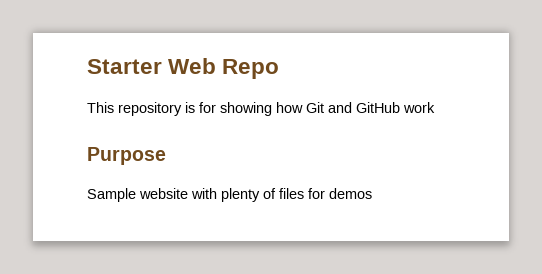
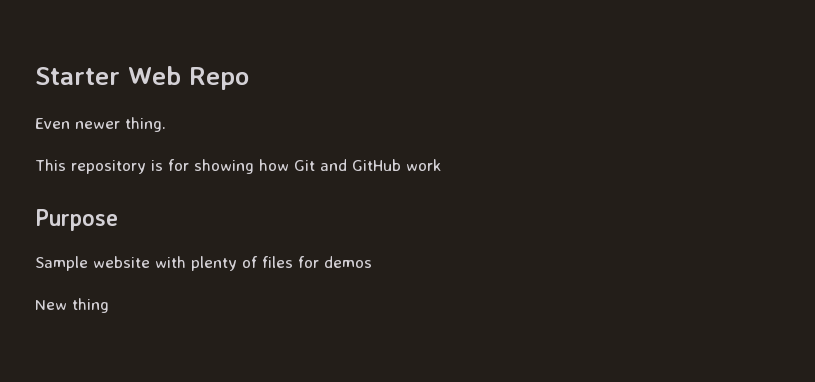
+ Even newer thing.
+ New thing

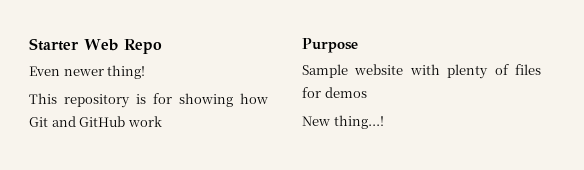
- Even newer thing.
+ Even newer thing!
- New thing
+ New thing...!

